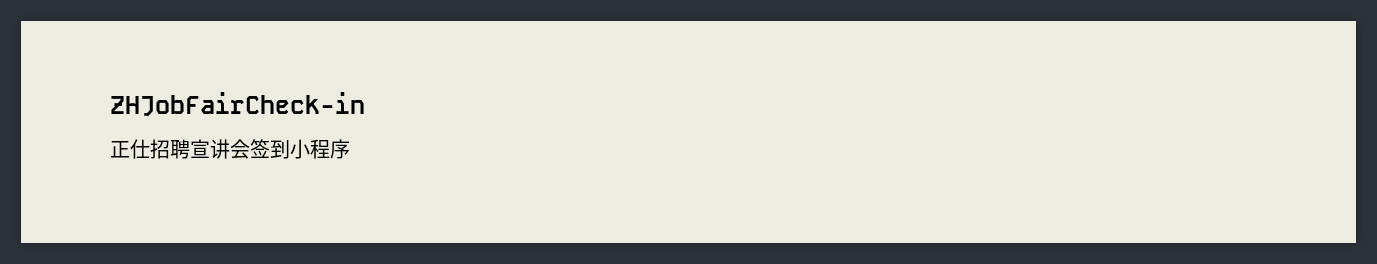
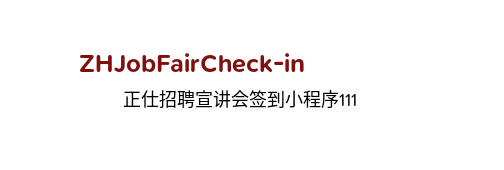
- 正仕招聘宣讲会签到小程序
+ 正仕招聘宣讲会签到小程序111

